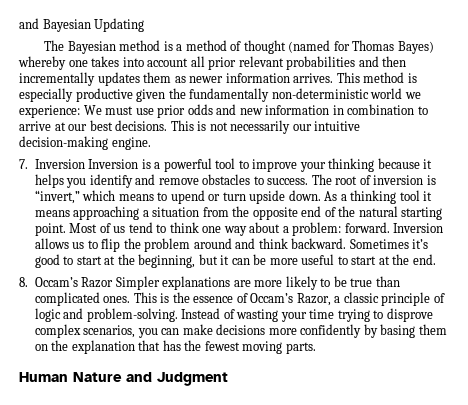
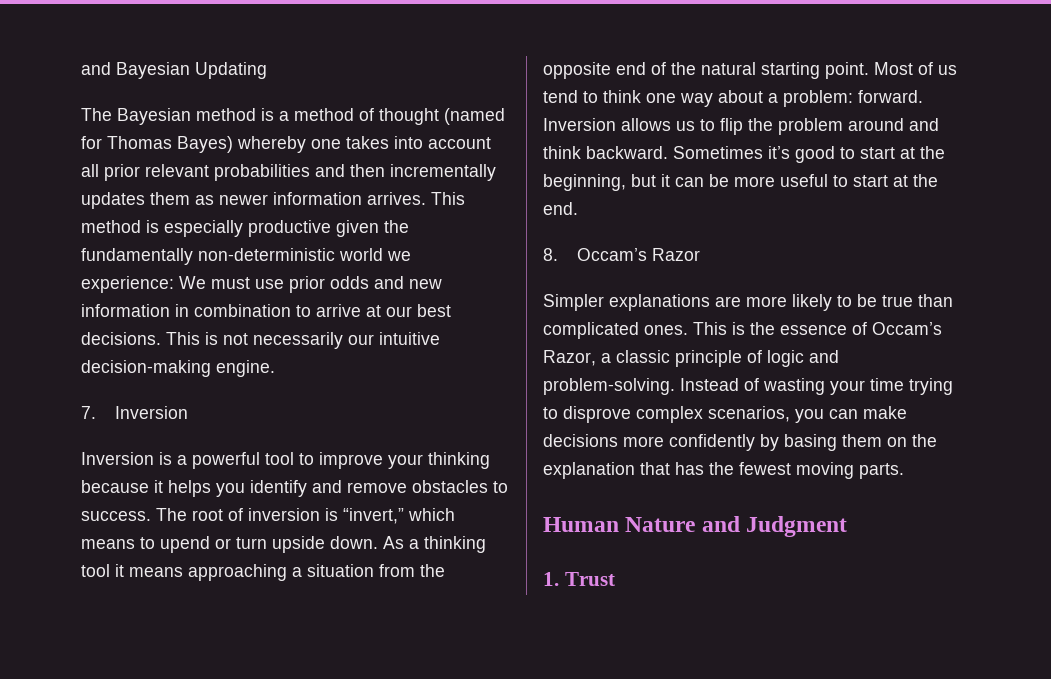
- 7. Inversion Inversion is a powerful tool to improve your thinking because it helps you identify and remove obstacles to success.
+ 7. Inversion
+ Inversion is a powerful tool to improve your thinking because it helps you identify and remove obstacles to success.
- 8. Occam’s Razor Simpler explanations are more likely to be true than complicated ones.
+ 8. Occam’s Razor
+ Simpler explanations are more likely to be true than complicated ones.
+ 1. Trust

